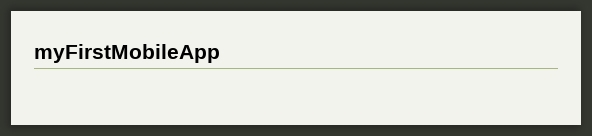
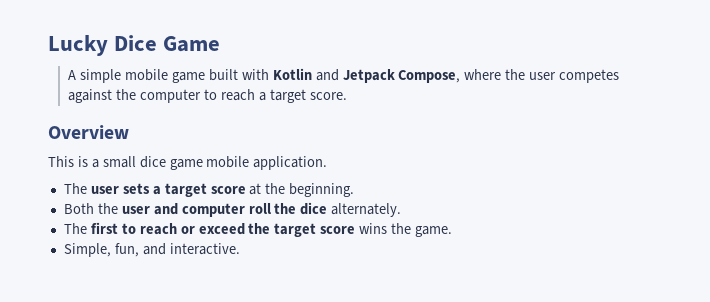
- myFirstMobileApp
+ Lucky Dice Game
+ A simple mobile game built with Kotlin and Jetpack Compose, where the user competes against the computer to reach a target score.
+ Overview
+ This is a small dice game mobile application.
+ The user sets a target score at the beginning.
+ Both the user and computer roll the dice alternately.
+ The first to reach or exceed the target score wins the game.
+ Simple, fun, and interactive.

